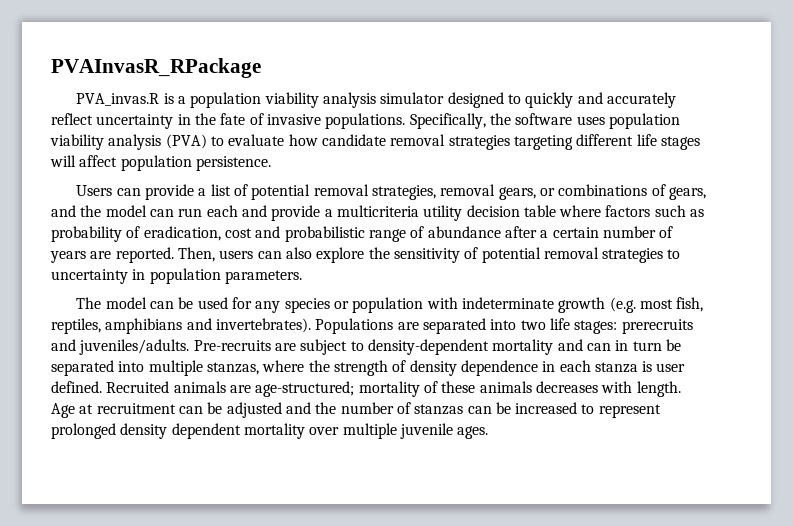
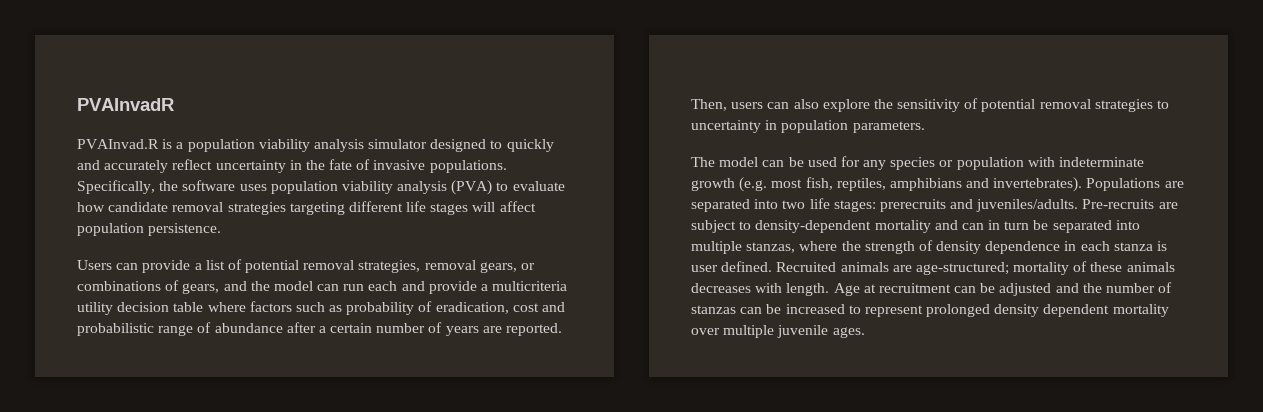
- PVAInvasR_RPackage
- PVA_invas.R is a population viability analysis simulator designed to quickly and accurately reflect uncertainty in the fate of invasive populations.
+ PVAInvadR
+ PVAInvad.R is a population viability analysis simulator designed to quickly and accurately reflect uncertainty in the fate of invasive populations.

